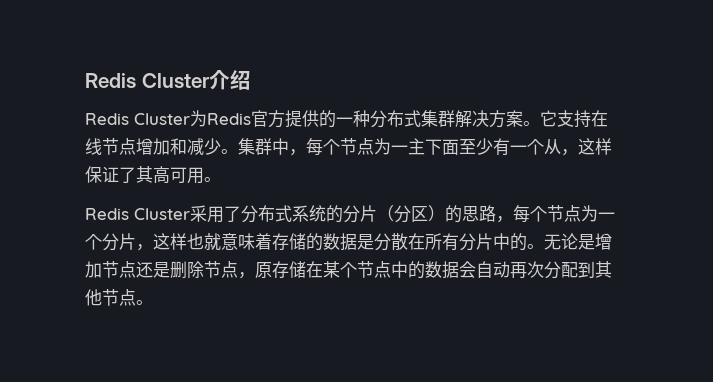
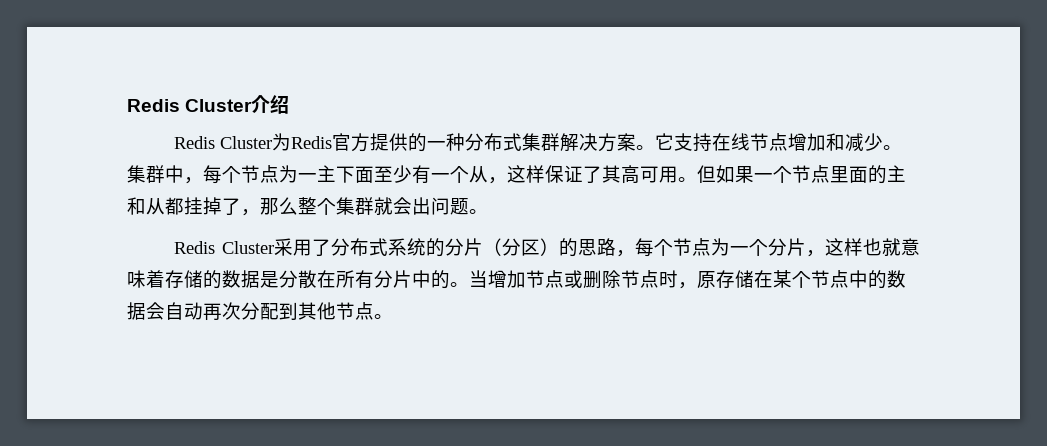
+ 但如果一个节点里面的主和从都挂掉了，那么整个集群就会出问题。
- 无论是增加节点还是删除节点，原存储在某个节点中的数据会自动再次分配到其他节点。
+ 当增加节点或删除节点时，原存储在某个节点中的数据会自动再次分配到其他节点。

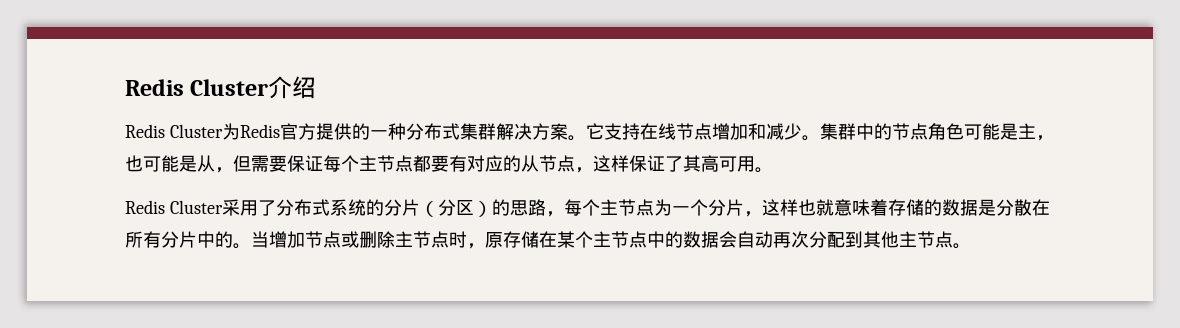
- 集群中，每个节点为一主下面至少有一个从，这样保证了其高可用。但如果一个节点里面的主和从都挂掉了，那么整个集群就会出问题。
+ 集群中的节点角色可能是主，也可能是从，但需要保证每个主节点都要有对应的从节点，这样保证了其高可用。
- Redis Cluster采用了分布式系统的分片（分区）的思路，每个节点为一个分片，这样也就意味着存储的数据是分散在所有分片中的。
+ Redis Cluster采用了分布式系统的分片（分区）的思路，每个主节点为一个分片，这样也就意味着存储的数据是分散在所有分片中的。
- 当增加节点或删除节点时，原存储在某个节点中的数据会自动再次分配到其他节点。
+ 当增加节点或删除主节点时，原存储在某个主节点中的数据会自动再次分配到其他主节点。

